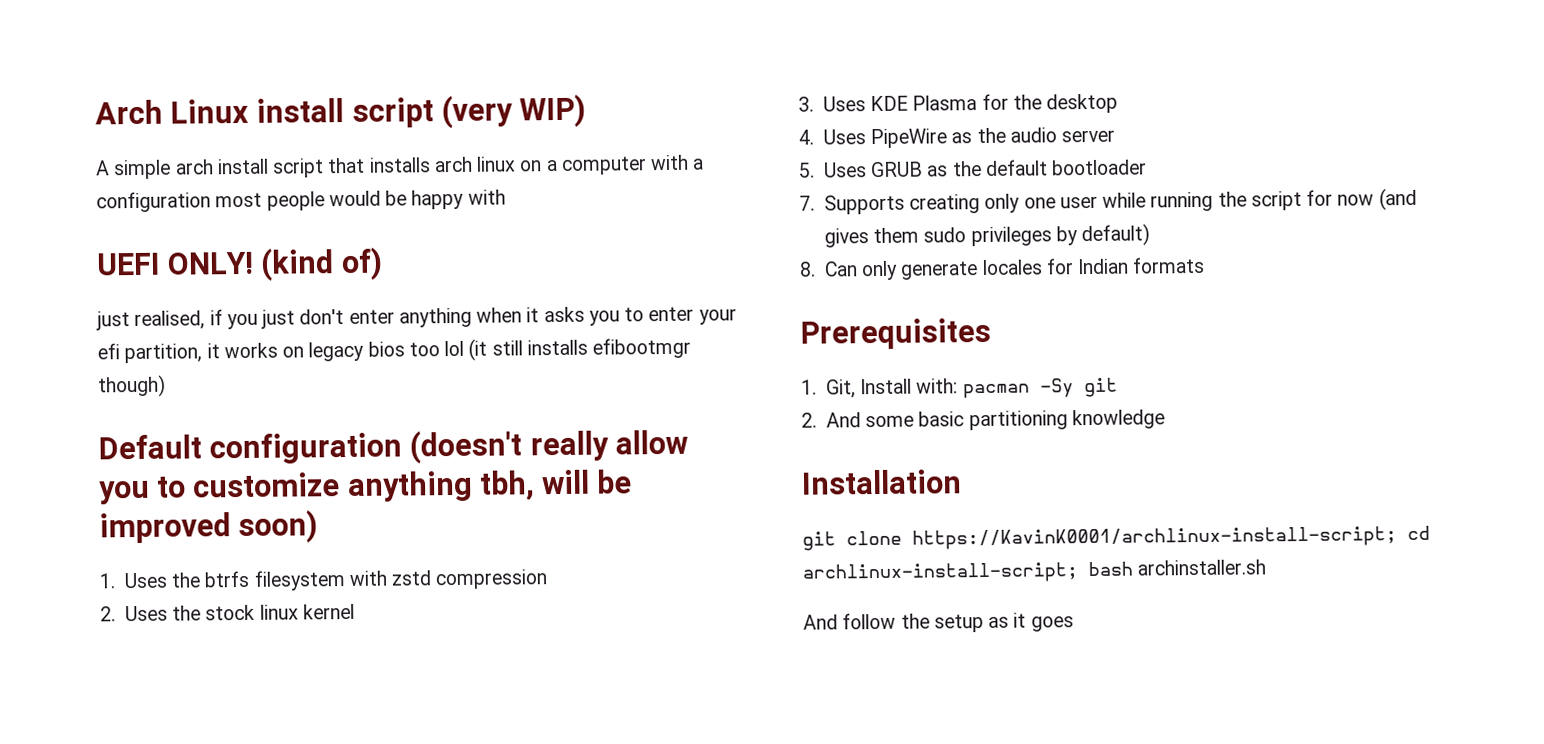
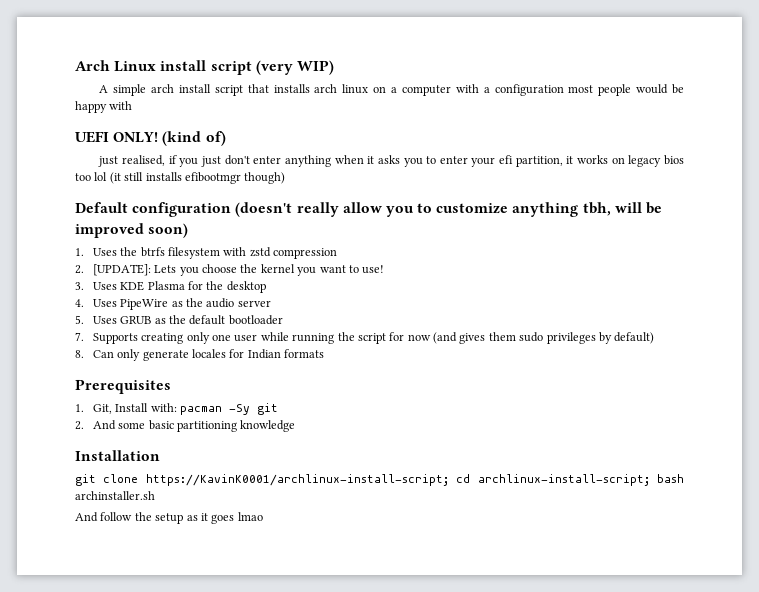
- 2. Uses the stock linux kernel
+ 2. [UPDATE]: Lets you choose the kernel you want to use!
- And follow the setup as it goes
+ And follow the setup as it goes lmao

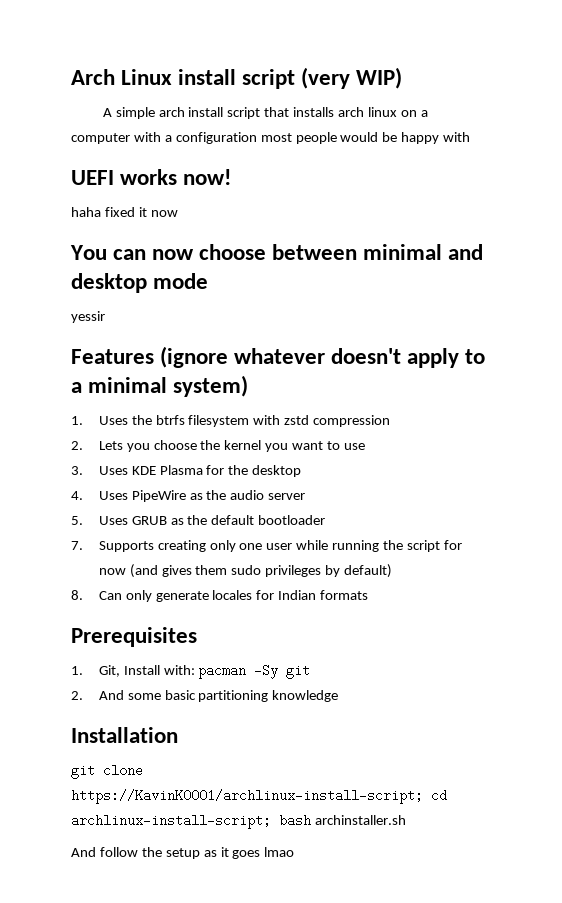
- UEFI ONLY! (kind of)
- just realised, if you just don't enter anything when it asks you to enter your efi partition, it works on legacy bios too lol (it still installs efibootmgr though)
- Default configuration (doesn't really allow you to customize anything tbh, will be improved soon)
+ UEFI works now!
+ haha fixed it now
+ You can now choose between minimal and desktop mode
+ yessir
+ Features (ignore whatever doesn't apply to a minimal system)
- 2. [UPDATE]: Lets you choose the kernel you want to use!
+ 2. Lets you choose the kernel you want to use

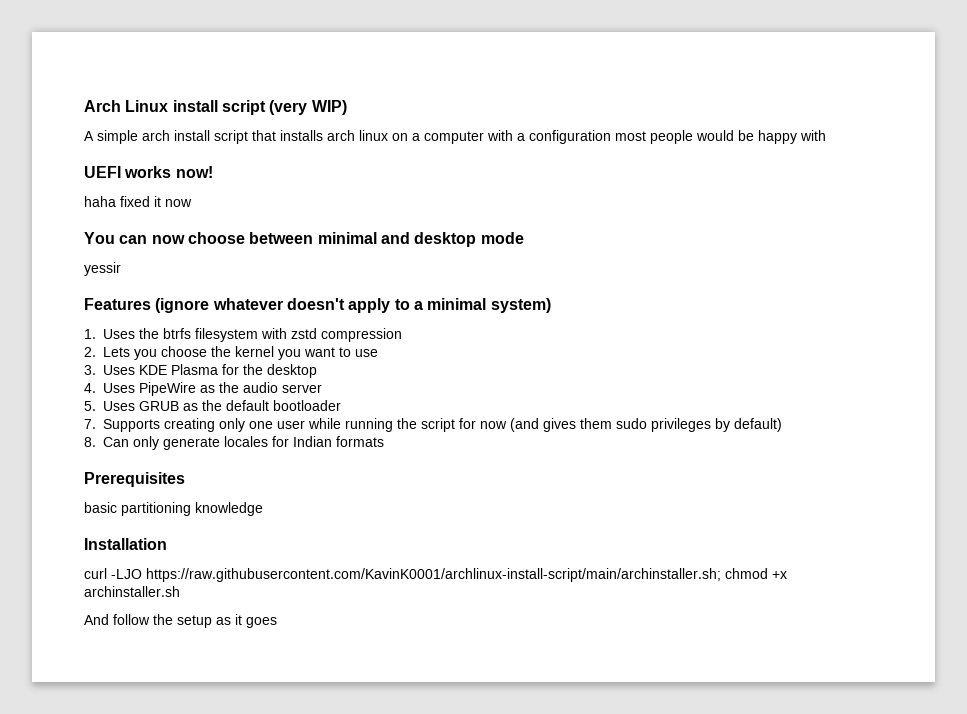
- 1. Git, Install with: pacman -Sy git
- 2. And some basic partitioning knowledge
+ basic partitioning knowledge
  Installation
- git clone https://KavinK0001/archlinux-install-script; cd archlinux-install-script; bash archinstaller.sh
+ curl -LJO https://raw.githubusercontent.com/KavinK0001/archlinux-install-script/main/archinstaller.sh; chmod +x archinstaller.sh
- And follow the setup as it goes lmao
+ And follow the setup as it goes

